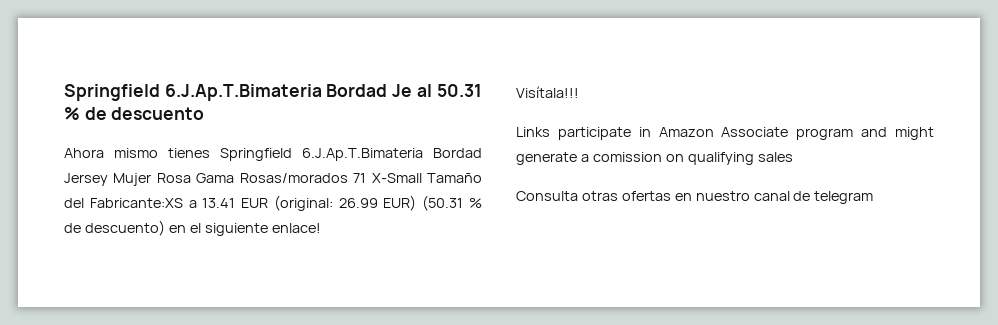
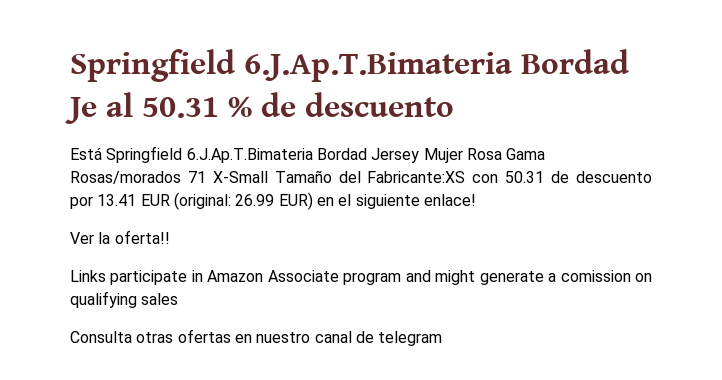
- Ahora mismo tienes Springfield 6.J.Ap.T.Bimateria Bordad Jersey Mujer Rosa Gama Rosas/morados 71 X-Small Tamaño del Fabricante:XS a 13.41 EUR (original: 26.99 EUR) (50.31 % de descuento) en el siguiente enlace!
+ Está Springfield 6.J.Ap.T.Bimateria Bordad Jersey Mujer Rosa Gama Rosas/morados 71 X-Small Tamaño del Fabricante:XS con 50.31 de descuento por 13.41 EUR (original: 26.99 EUR) en el siguiente enlace!
- Visítala!!!
+ Ver la oferta!!

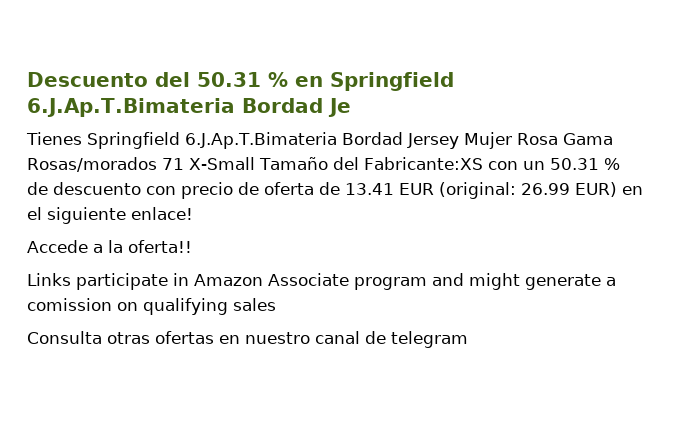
- Springfield 6.J.Ap.T.Bimateria Bordad Je al 50.31 % de descuento
- Está Springfield 6.J.Ap.T.Bimateria Bordad Jersey Mujer Rosa Gama Rosas/morados 71 X-Small Tamaño del Fabricante:XS con 50.31 de descuento por 13.41 EUR (original: 26.99 EUR) en el siguiente enlace!
+ Descuento del 50.31 % en Springfield 6.J.Ap.T.Bimateria Bordad Je
+ Tienes Springfield 6.J.Ap.T.Bimateria Bordad Jersey Mujer Rosa Gama Rosas/morados 71 X-Small Tamaño del Fabricante:XS con un 50.31 % de descuento con precio de oferta de 13.41 EUR (original: 26.99 EUR) en el siguiente enlace!
- Ver la oferta!!
+ Accede a la oferta!!

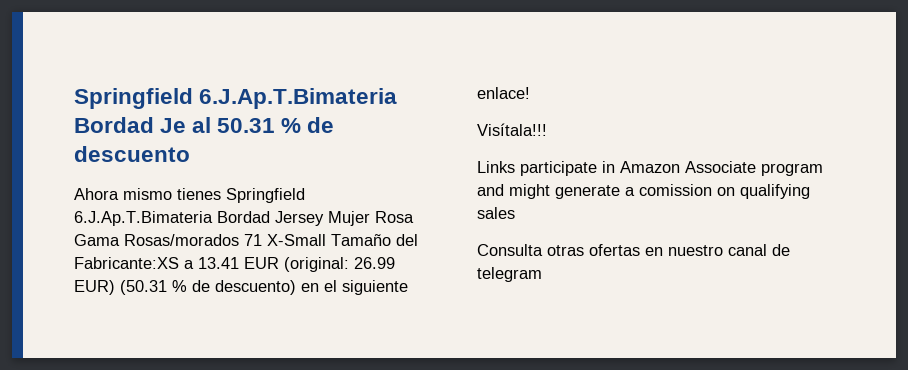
- Descuento del 50.31 % en Springfield 6.J.Ap.T.Bimateria Bordad Je
- Tienes Springfield 6.J.Ap.T.Bimateria Bordad Jersey Mujer Rosa Gama Rosas/morados 71 X-Small Tamaño del Fabricante:XS con un 50.31 % de descuento con precio de oferta de 13.41 EUR (original: 26.99 EUR) en el siguiente enlace!
+ Springfield 6.J.Ap.T.Bimateria Bordad Je al 50.31 % de descuento
+ Ahora mismo tienes Springfield 6.J.Ap.T.Bimateria Bordad Jersey Mujer Rosa Gama Rosas/morados 71 X-Small Tamaño del Fabricante:XS a 13.41 EUR (original: 26.99 EUR) (50.31 % de descuento) en el siguiente enlace!
- Accede a la oferta!!
+ Visítala!!!

